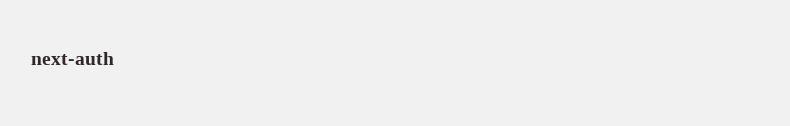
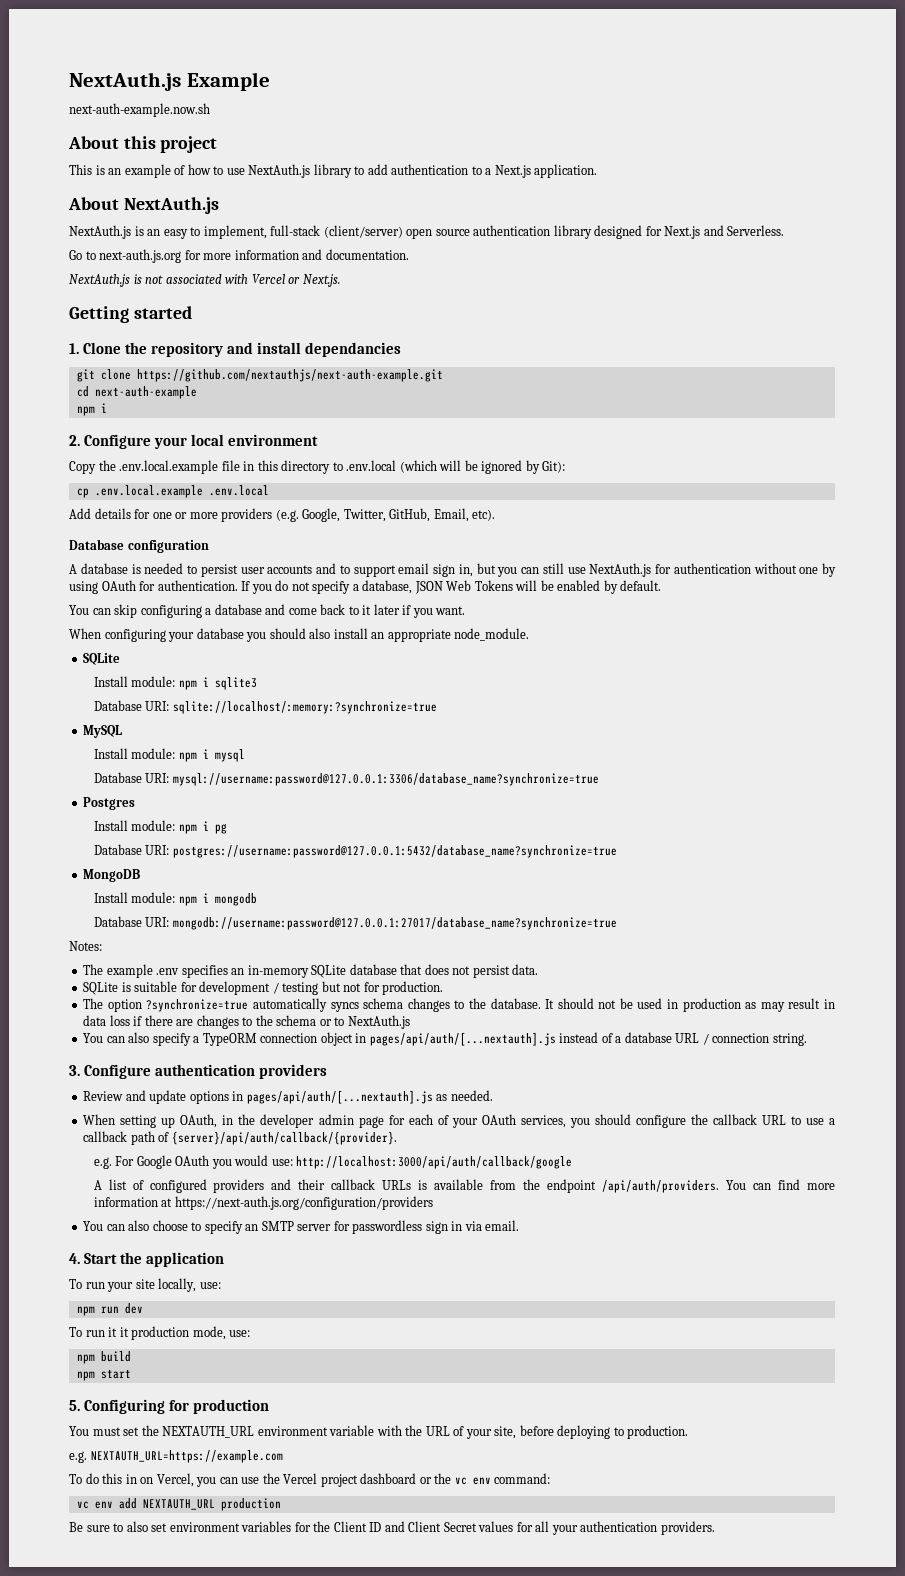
- next-auth
+ NextAuth.js Example
+ next-auth-example.now.sh
+ About this project
+ This is an example of how to use NextAuth.js library to add authentication to a Next.js application.
+ About NextAuth.js
+ NextAuth.js is an easy to implement, full-stack (client/server) open source authentication library designed for Next.js and Serverless.
+ Go to next-auth.js.org for more information and documentation.
+ NextAuth.js is not associated with Vercel or Next.js.
+ Getting started
+ 1. Clone the repository and install dependancies
+ git clone https://github.com/nextauthjs/next-auth-example.git
+ cd next-auth-example
+ npm i
+ 2. Configure your local environment
+ Copy the .env.local.example file in this directory to .env.local (which will be ignored by Git):
+ cp .env.local.example .env.local
+ Add details for one or more providers (e.g. Google, Twitter, GitHub, Email, etc).
+ Database configuration
+ A database is needed to persist user accounts and to support email sign in, but you can still use NextAuth.js for authentication without one by using OAuth for authentication. If you do not specify a database, JSON Web Tokens will be enabled by default.
+ You can skip configuring a database and come back to it later if you want.
+ When configuring your database you should also install an appropriate node_module.
+ SQLite
+ Install module: npm i sqlite3
+ Database URI: sqlite://localhost/:memory:?synchronize=true
+ MySQL
+ Install module: npm i mysql
+ Database URI: mysql://username:password@127.0.0.1:3306/database_name?synchronize=true
+ Postgres
+ Install module: npm i pg
+ Database URI: postgres://username:password@127.0.0.1:5432/database_name?synchronize=true
+ MongoDB
+ Install module: npm i mongodb
+ Database URI: mongodb://username:password@127.0.0.1:27017/database_name?synchronize=true
+ Notes:
+ The example .env specifies an in-memory SQLite database that does not persist data.
+ SQLite is suitable for development / testing but not for production.
+ The option ?synchronize=true automatically syncs schema changes to the database. It should not be used in production as may result in data loss if there are changes to the schema or to NextAuth.js
+ You can also specify a TypeORM connection object in pages/api/auth/[...nextauth].js instead of a database URL / connection string.
+ 3. Configure authentication providers
+ Review and update options in pages/api/auth/[...nextauth].js as needed.
+ When setting up OAuth, in the developer admin page for each of your OAuth services, you should configure the callback URL to use a callback path of {server}/api/auth/callback/{provider}.
+ e.g. For Google OAuth you would use: http://localhost:3000/api/auth/callback/google
+ A list of configured providers and their callback URLs is available from the endpoint /api/auth/providers. You can find more information at https://next-auth.js.org/configuration/providers
+ You can also choose to specify an SMTP server for passwordless sign in via email.
+ 4. Start the application
+ To run your site locally, use:
+ npm run dev
+ To run it it production mode, use:
+ npm build
+ npm start
+ 5. Configuring for production
+ You must set the NEXTAUTH_URL environment variable with the URL of your site, before deploying to production.
+ e.g. NEXTAUTH_URL=https://example.com
+ To do this in on Vercel, you can use the Vercel project dashboard or the vc env command:
+ vc env add NEXTAUTH_URL production
+ Be sure to also set environment variables for the Client ID and Client Secret values for all your authentication providers.

